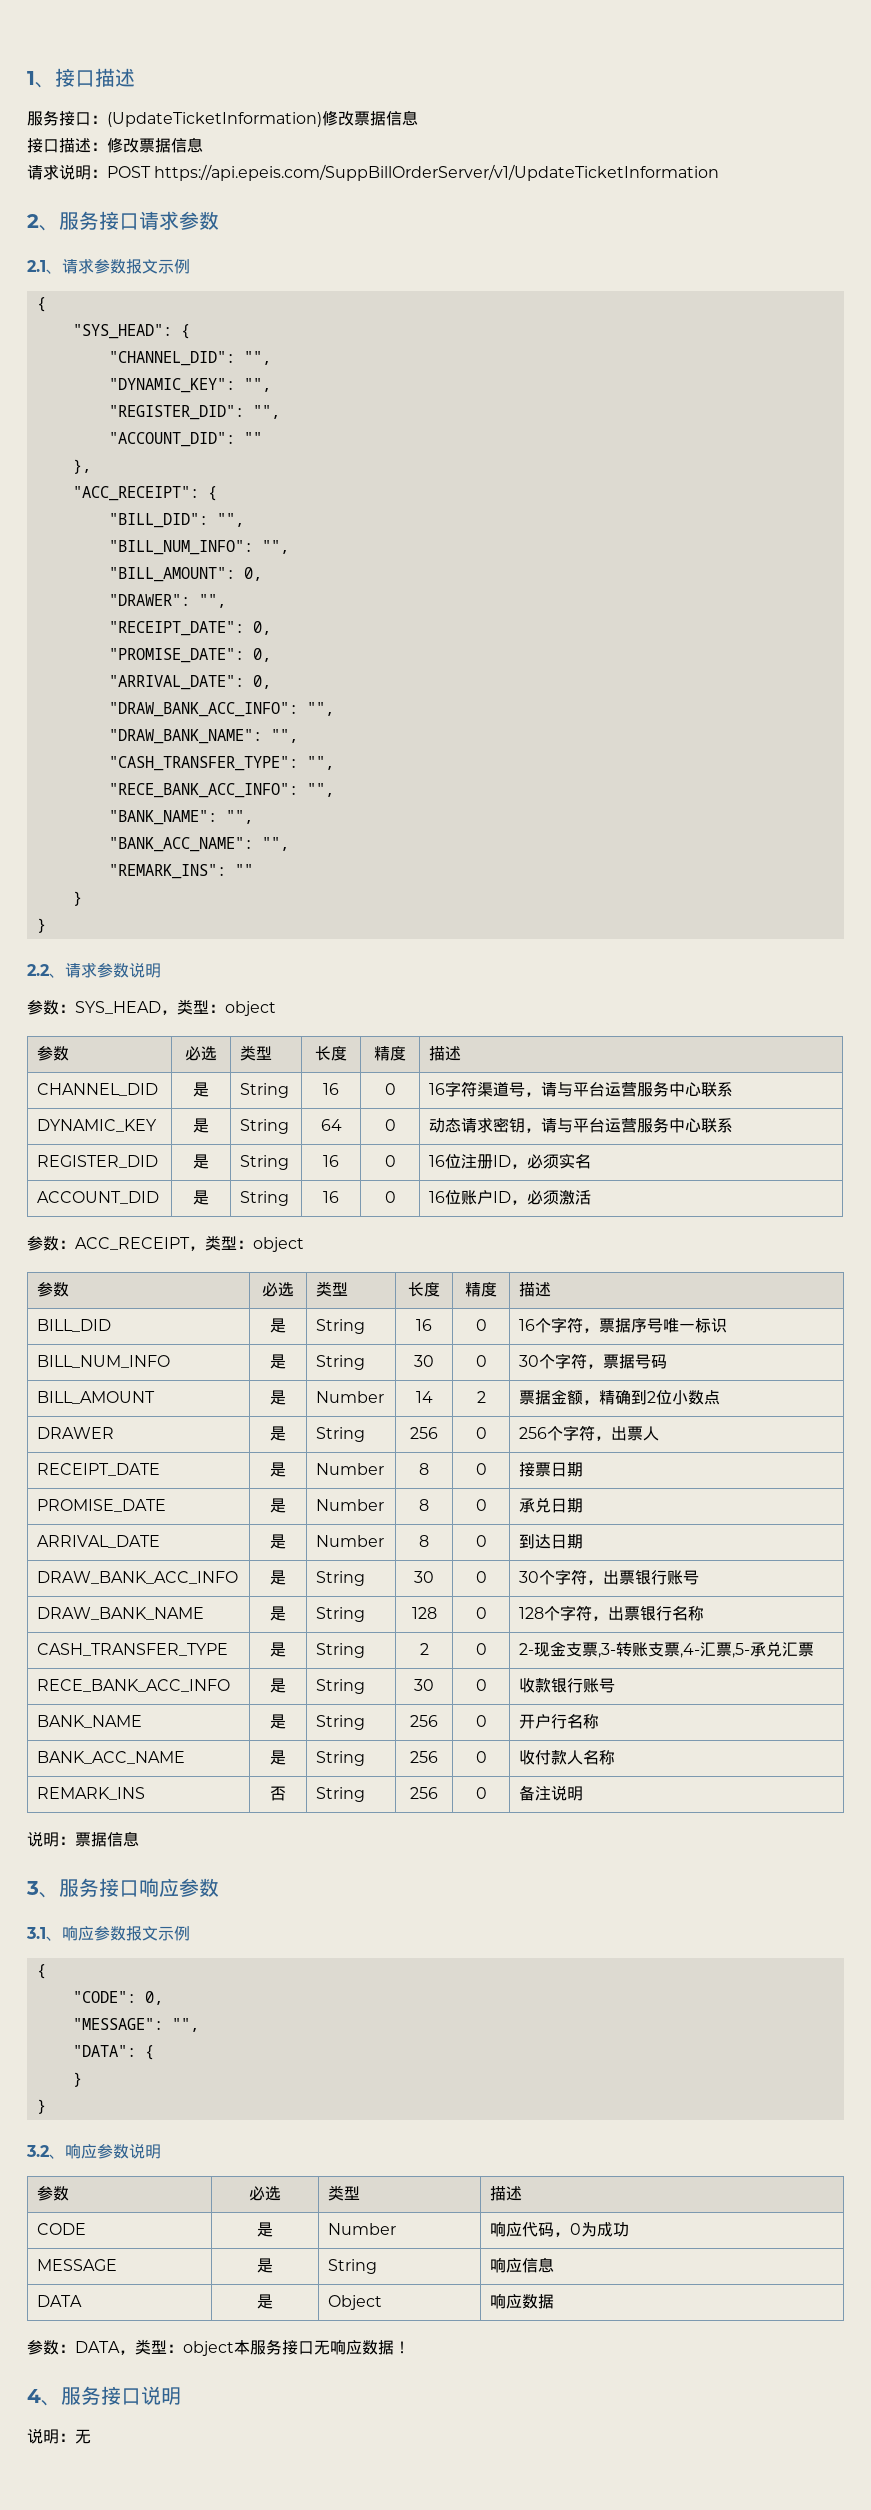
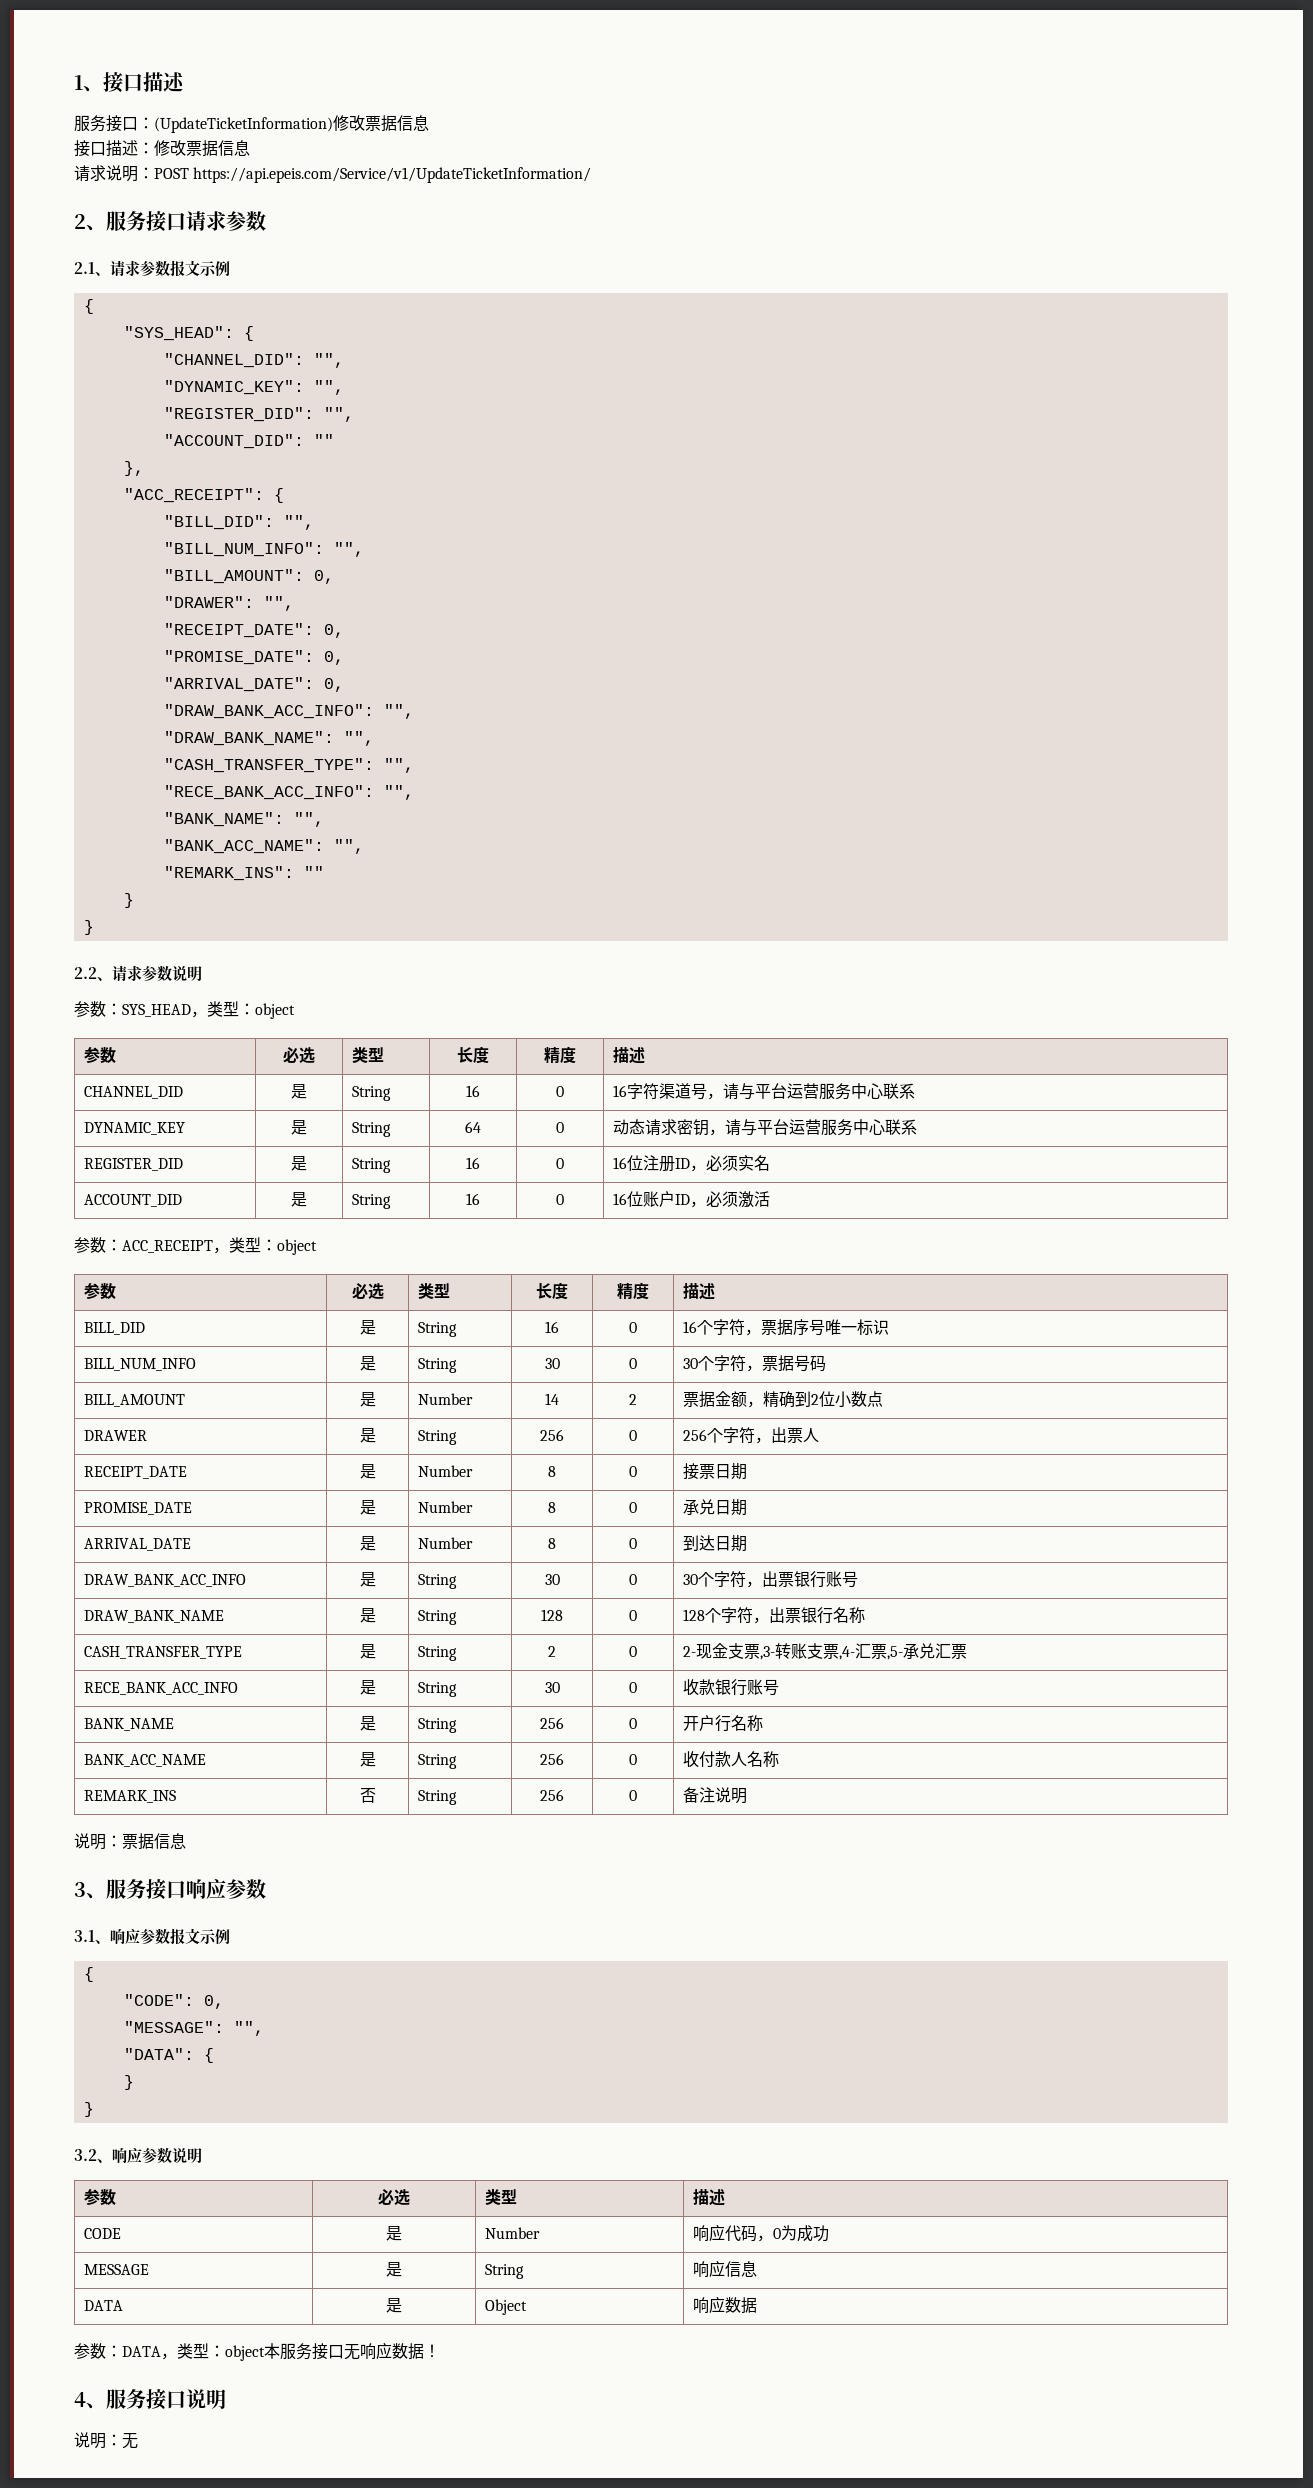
- 请求说明：POST https://api.epeis.com/SuppBillOrderServer/v1/UpdateTicketInformation
+ 请求说明：POST https://api.epeis.com/Service/v1/UpdateTicketInformation/

